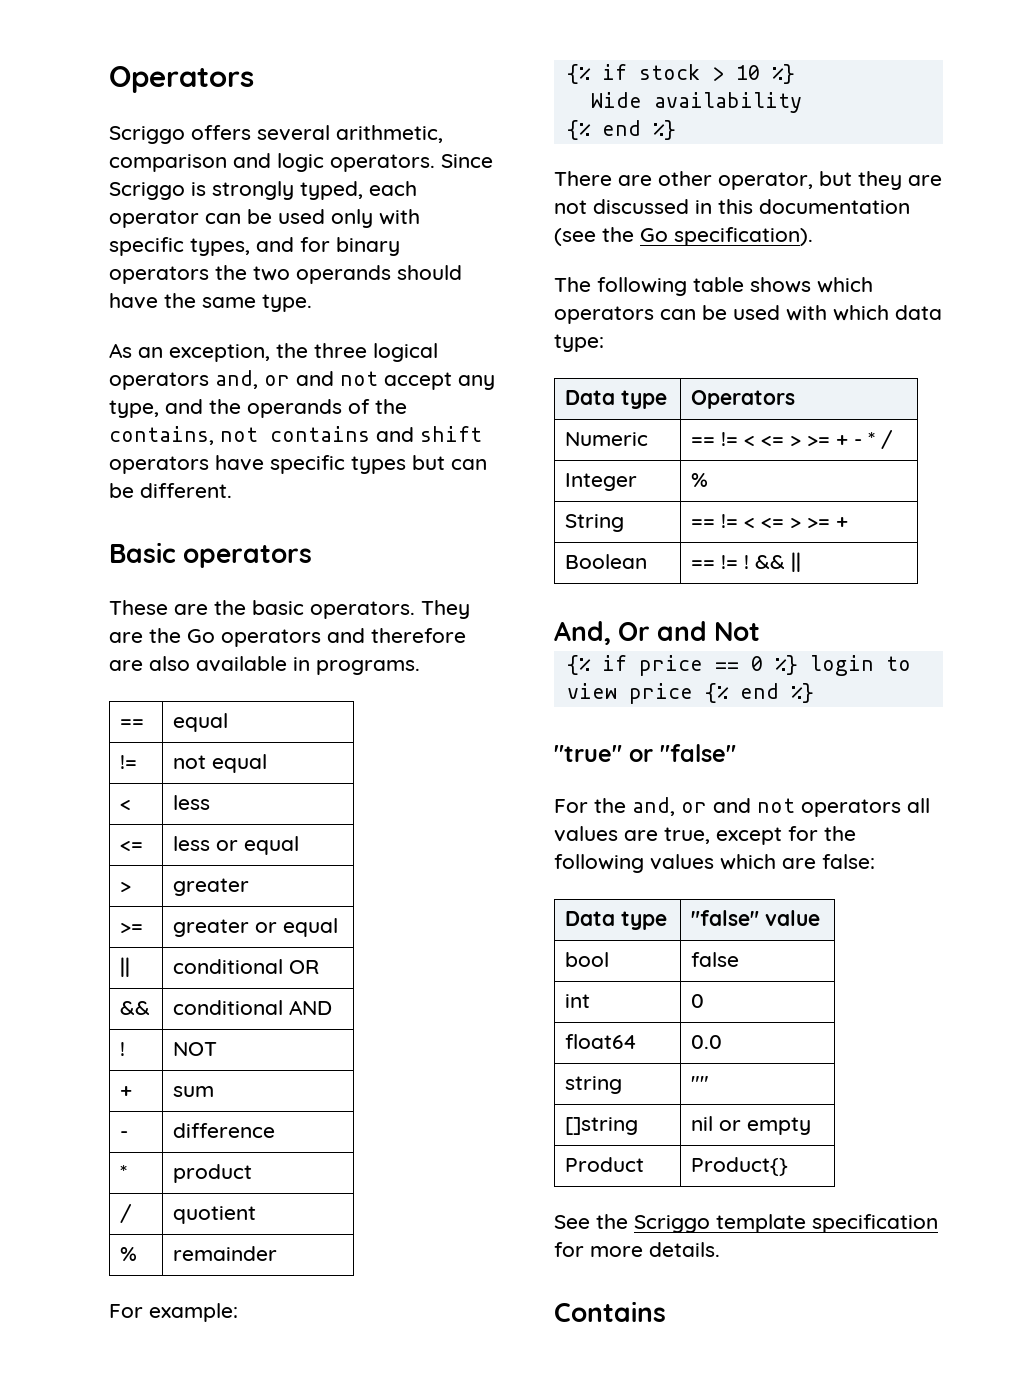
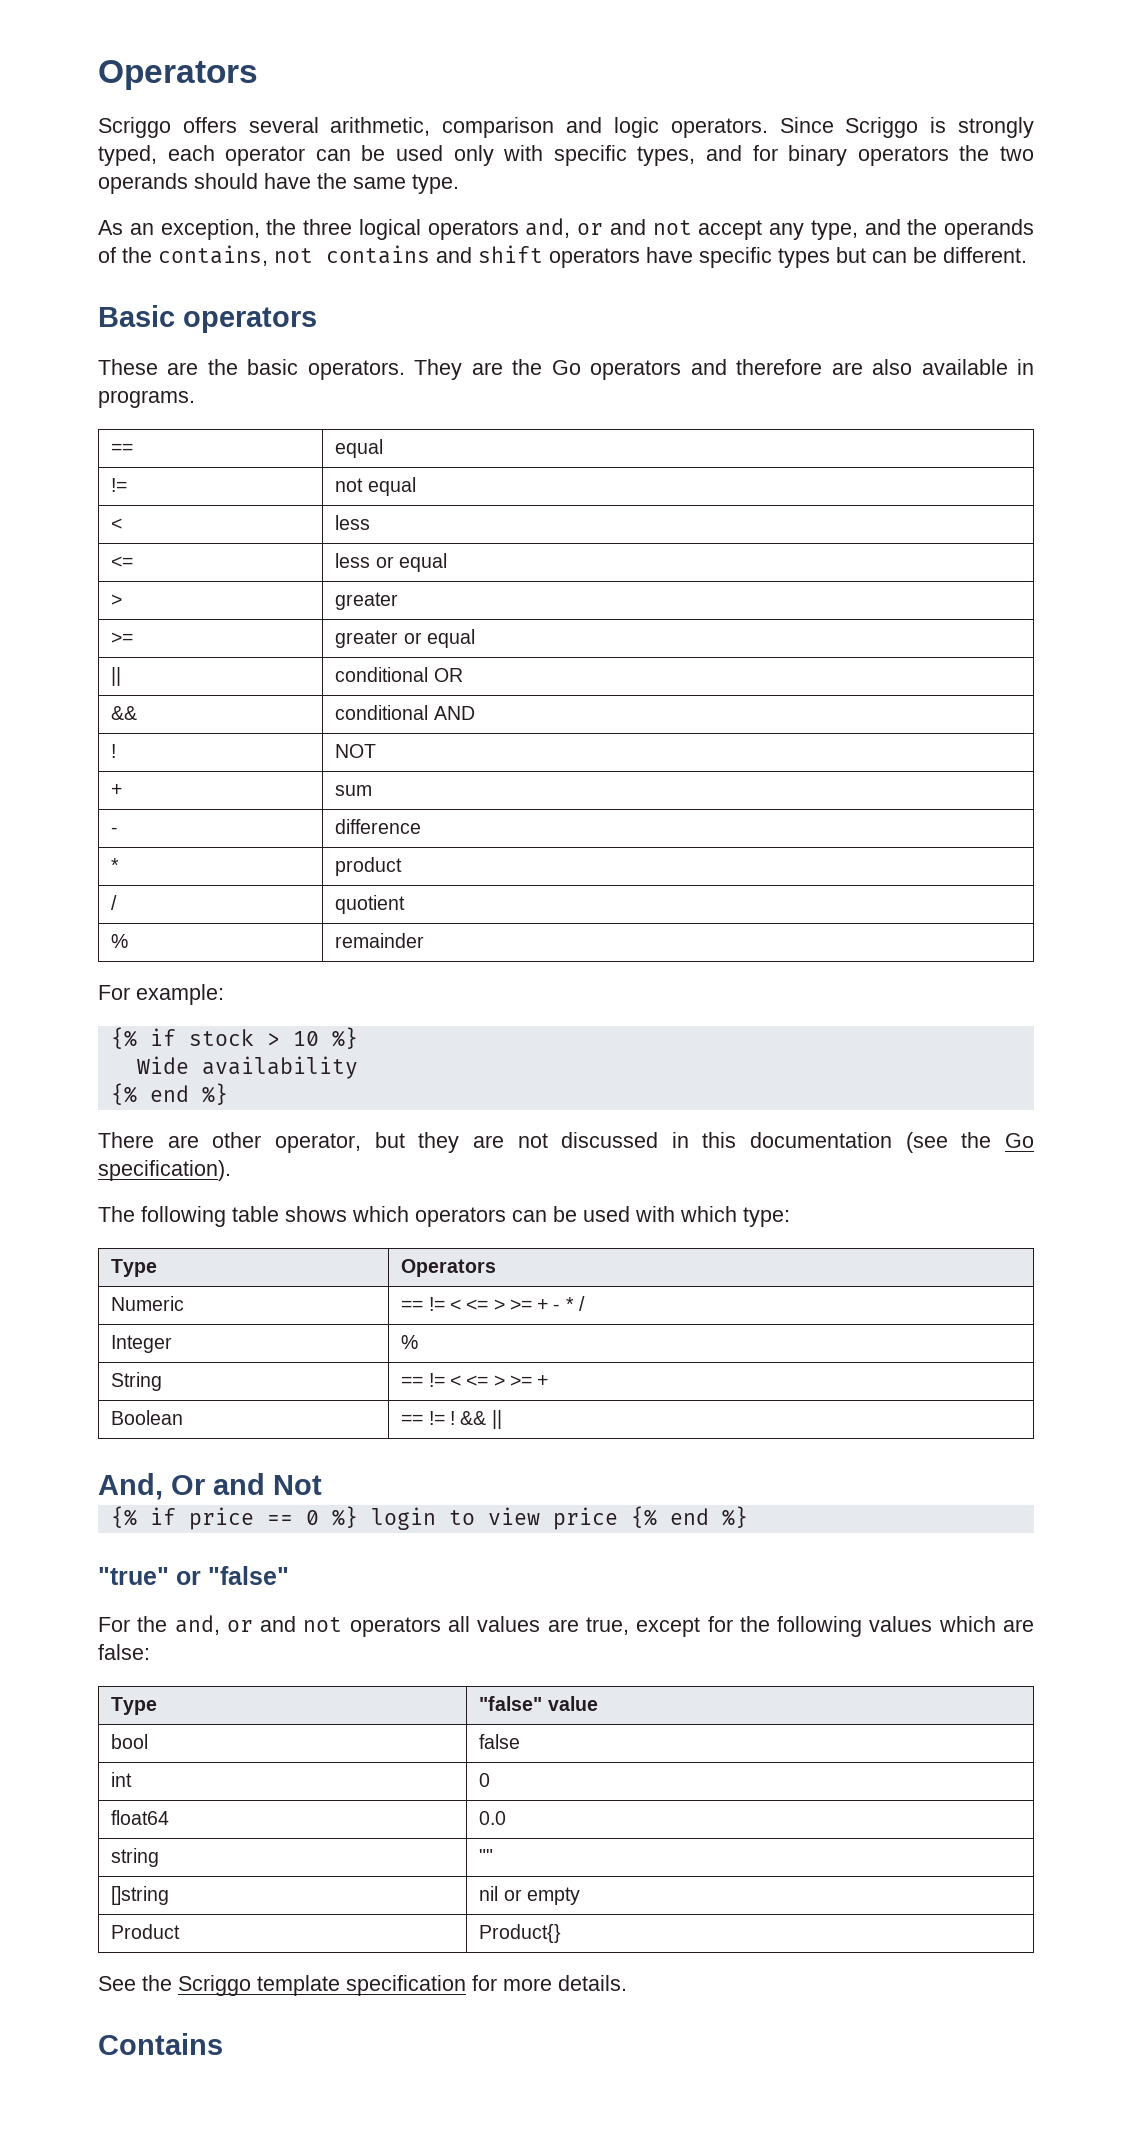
- The following table shows which operators can be used with which data type:
+ The following table shows which operators can be used with which type:
- Data type | Operators
+ Type | Operators
- Data type | "false" value
+ Type | "false" value

